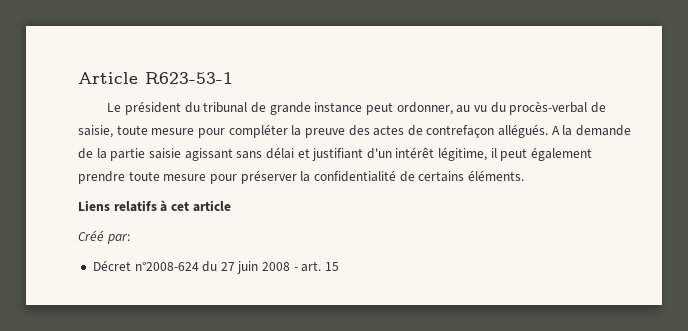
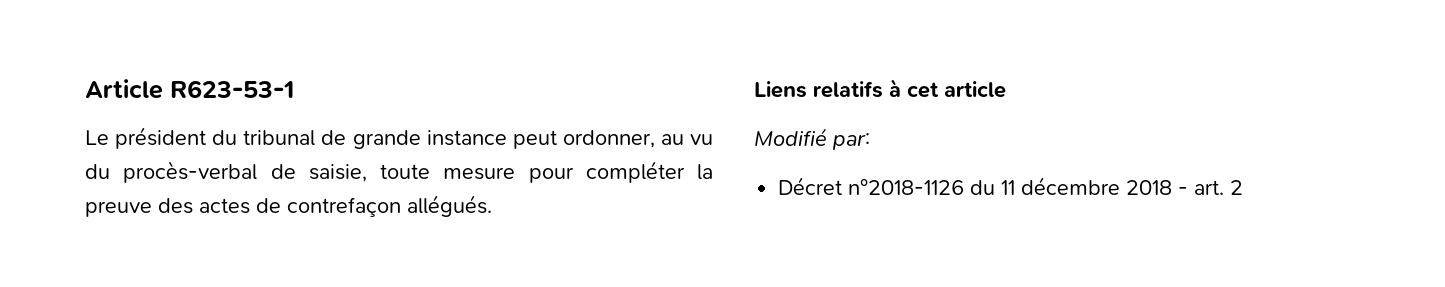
- A la demande de la partie saisie agissant sans délai et justifiant d'un intérêt légitime, il peut également prendre toute mesure pour préserver la confidentialité de certains éléments.
- Créé par:
+ Modifié par:
- Décret n°2008-624 du 27 juin 2008 - art. 15
+ Décret n°2018-1126 du 11 décembre 2018 - art. 2

